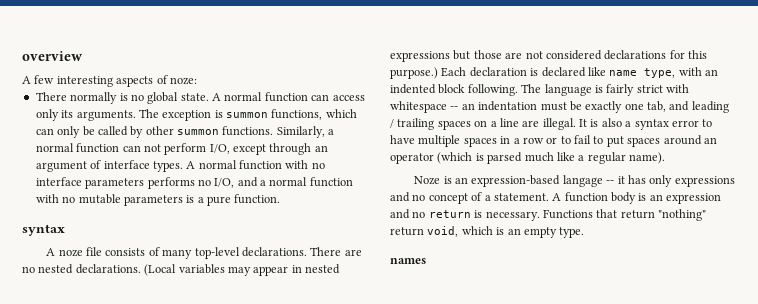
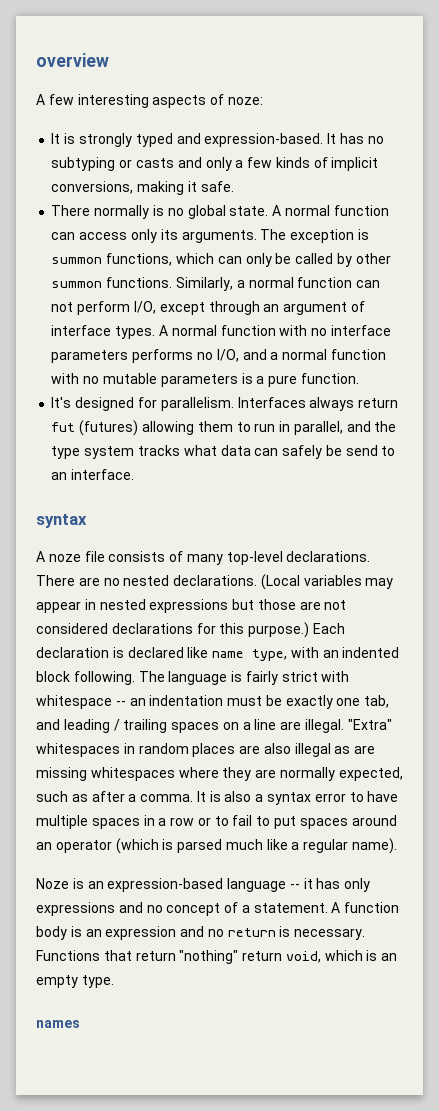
+ It is strongly typed and expression-based. It has no subtyping or casts and only a few kinds of implicit conversions, making it safe.
+ It's designed for parallelism. Interfaces always return fut (futures) allowing them to run in parallel, and the type system tracks what data can safely be send to an interface.
+ "Extra" whitespaces in random places are also illegal as are missing whitespaces where they are normally expected, such as after a comma.
- Noze is an expression-based langage -- it has only expressions and no concept of a statement.
+ Noze is an expression-based language -- it has only expressions and no concept of a statement.

